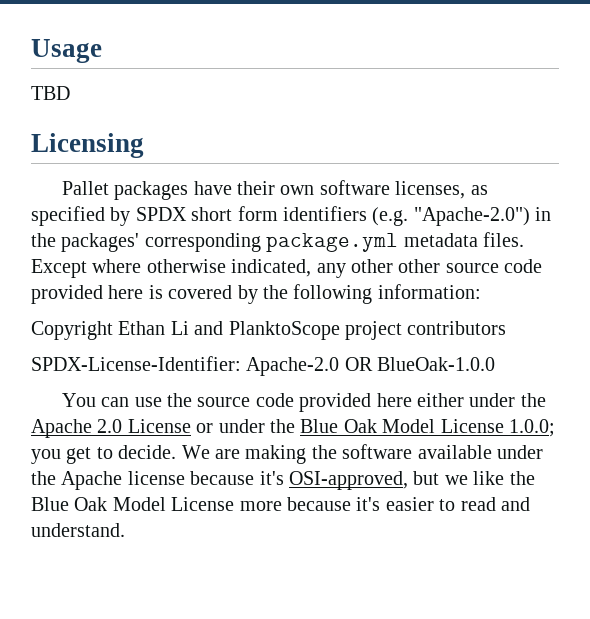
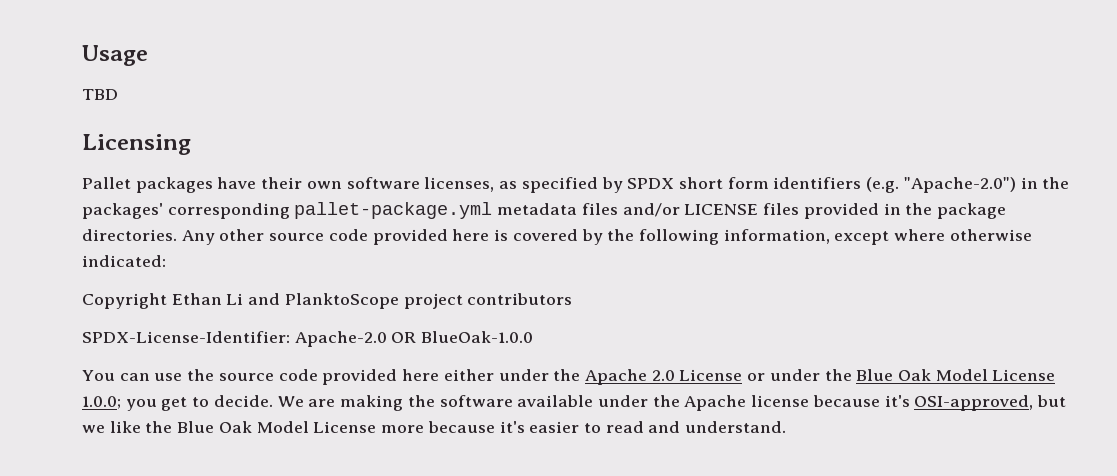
- Pallet packages have their own software licenses, as specified by SPDX short form identifiers (e.g. "Apache-2.0") in the packages' corresponding package.yml metadata files. Except where otherwise indicated, any other other source code provided here is covered by the following information:
+ Pallet packages have their own software licenses, as specified by SPDX short form identifiers (e.g. "Apache-2.0") in the packages' corresponding pallet-package.yml metadata files and/or LICENSE files provided in the package directories. Any other source code provided here is covered by the following information, except where otherwise indicated:

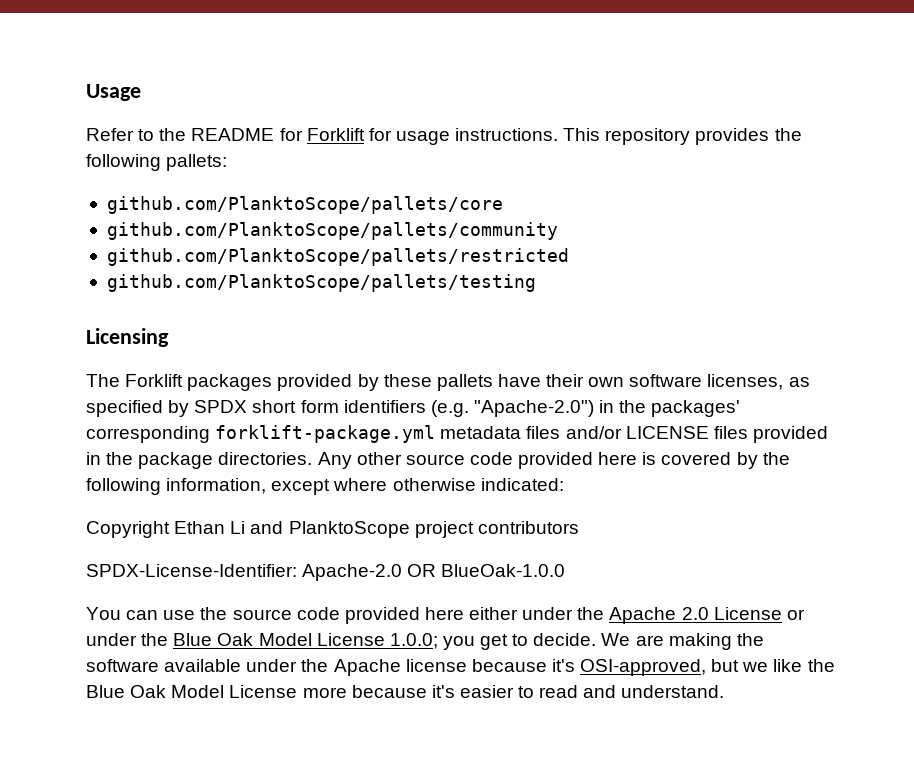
- TBD
+ Refer to the README for Forklift for usage instructions. This repository provides the following pallets:
+ github.com/PlanktoScope/pallets/core
+ github.com/PlanktoScope/pallets/community
+ github.com/PlanktoScope/pallets/restricted
+ github.com/PlanktoScope/pallets/testing
  Licensing
- Pallet packages have their own software licenses, as specified by SPDX short form identifiers (e.g. "Apache-2.0") in the packages' corresponding pallet-package.yml metadata files and/or LICENSE files provided in the package directories.
+ The Forklift packages provided by these pallets have their own software licenses, as specified by SPDX short form identifiers (e.g. "Apache-2.0") in the packages' corresponding forklift-package.yml metadata files and/or LICENSE files provided in the package directories.

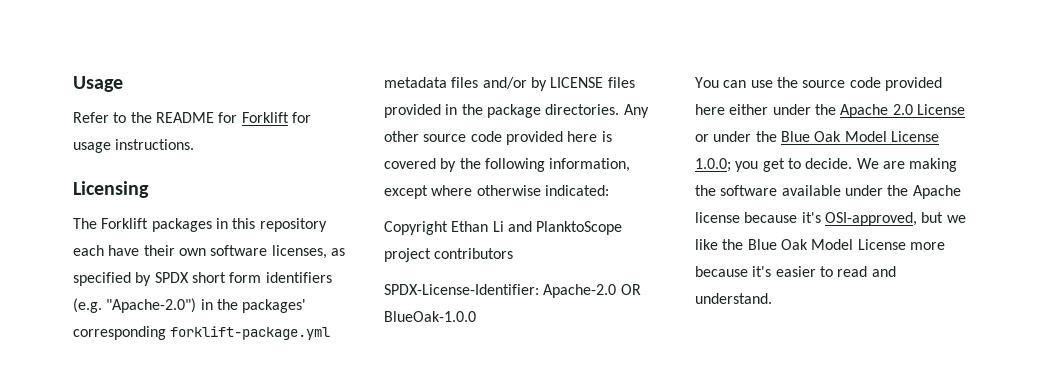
- This repository provides the following pallets:
- github.com/PlanktoScope/pallets/core
- github.com/PlanktoScope/pallets/community
- github.com/PlanktoScope/pallets/restricted
- github.com/PlanktoScope/pallets/testing
- The Forklift packages provided by these pallets have their own software licenses, as specified by SPDX short form identifiers (e.g. "Apache-2.0") in the packages' corresponding forklift-package.yml metadata files and/or LICENSE files provided in the package directories.
+ The Forklift packages in this repository each have their own software licenses, as specified by SPDX short form identifiers (e.g. "Apache-2.0") in the packages' corresponding forklift-package.yml metadata files and/or by LICENSE files provided in the package directories.

